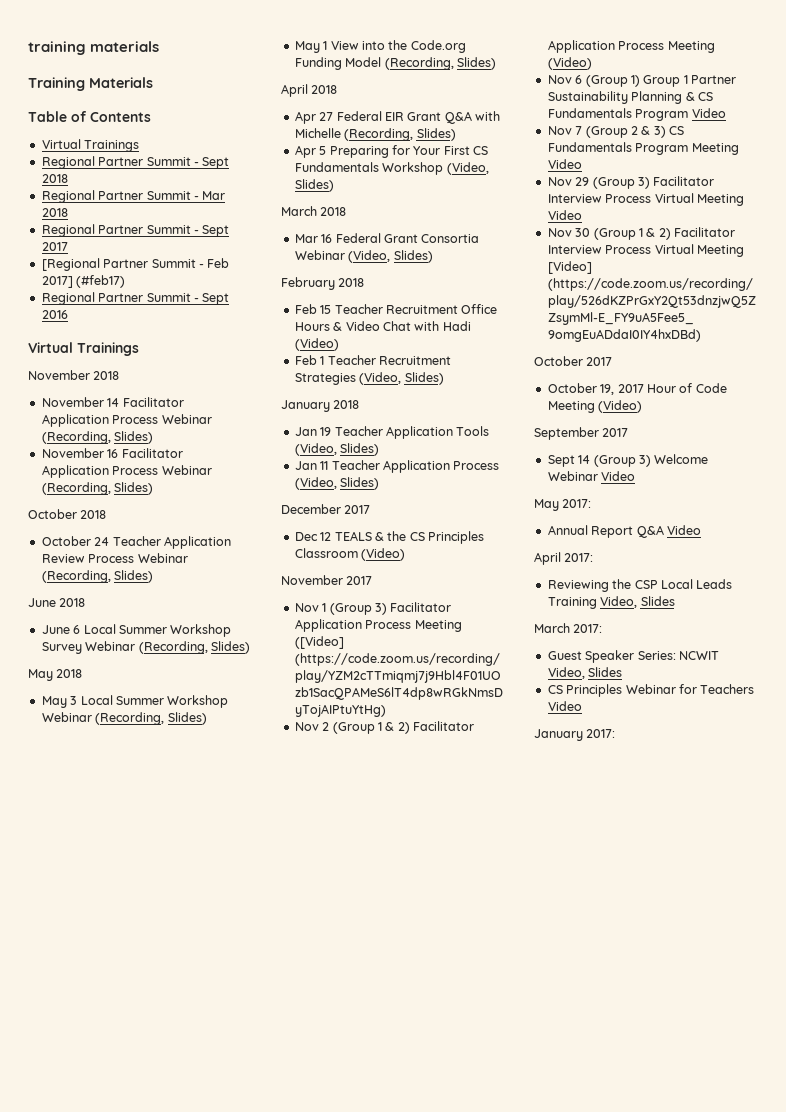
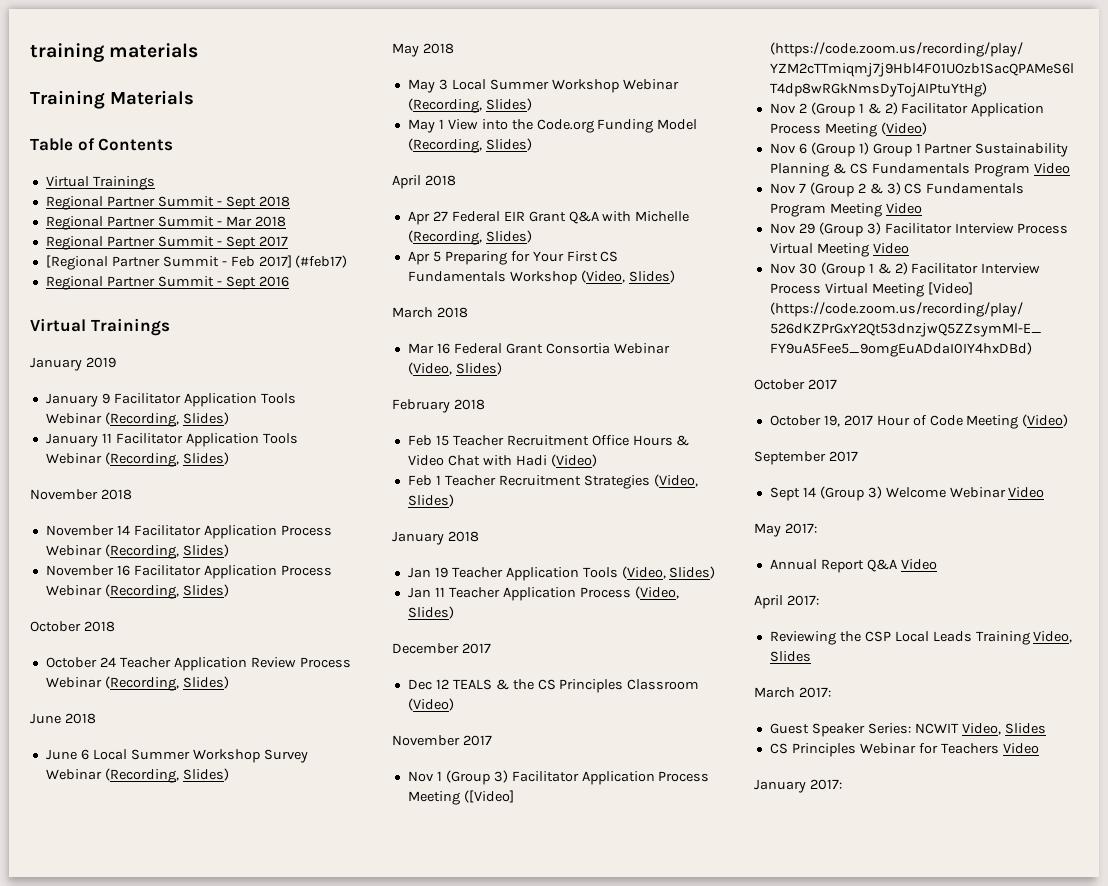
+ January 2019
+ January 9 Facilitator Application Tools Webinar (Recording, Slides)
+ January 11 Facilitator Application Tools Webinar (Recording, Slides)

